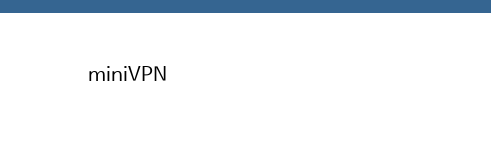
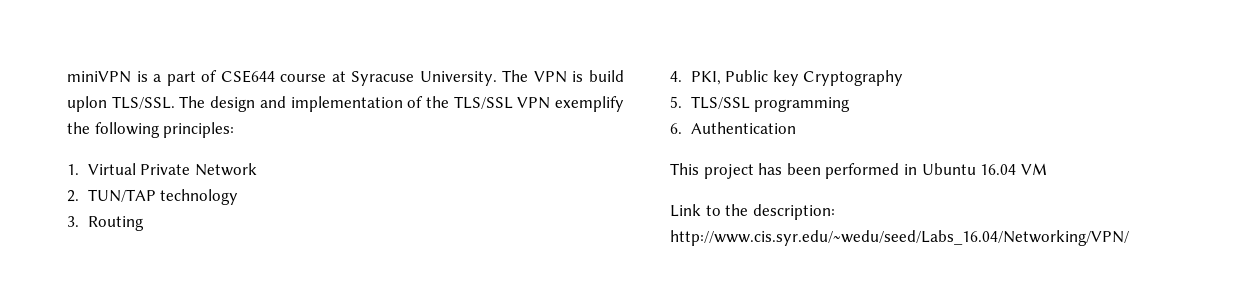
- miniVPN
+ miniVPN is a part of CSE644 course at Syracuse University. The VPN is build uplon TLS/SSL. The design and implementation of the TLS/SSL VPN exemplify the following principles:
+ 1. Virtual Private Network
+ 2. TUN/TAP technology
+ 3. Routing
+ 4. PKI, Public key Cryptography
+ 5. TLS/SSL programming
+ 6. Authentication
+ This project has been performed in Ubuntu 16.04 VM
+ Link to the description: http://www.cis.syr.edu/~wedu/seed/Labs_16.04/Networking/VPN/

